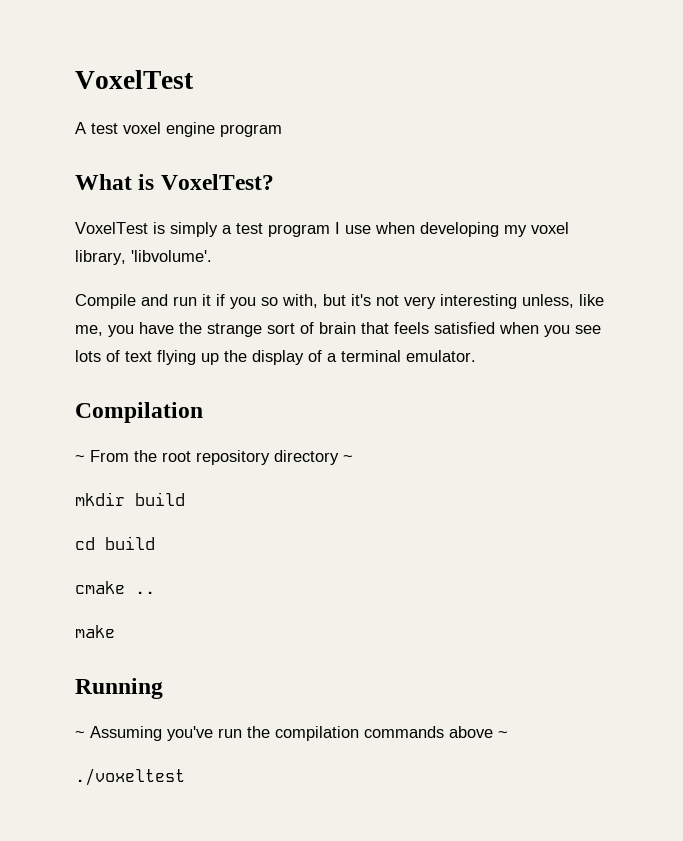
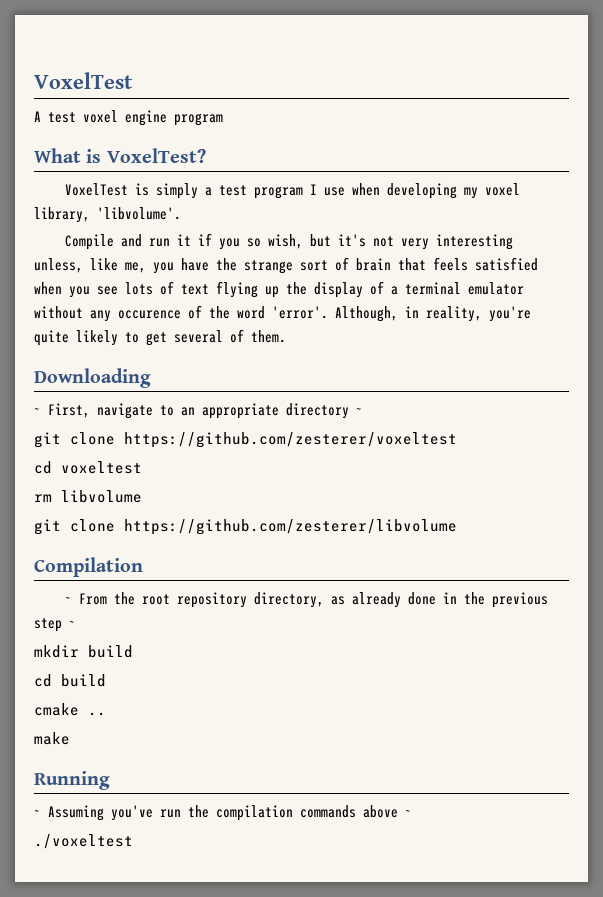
- Compile and run it if you so with, but it's not very interesting unless, like me, you have the strange sort of brain that feels satisfied when you see lots of text flying up the display of a terminal emulator.
+ Compile and run it if you so wish, but it's not very interesting unless, like me, you have the strange sort of brain that feels satisfied when you see lots of text flying up the display of a terminal emulator without any occurence of the word 'error'. Although, in reality, you're quite likely to get several of them.
+ Downloading
+ ~ First, navigate to an appropriate directory ~
+ git clone https://github.com/zesterer/voxeltest
+ cd voxeltest
+ rm libvolume
+ git clone https://github.com/zesterer/libvolume
- ~ From the root repository directory ~
+ ~ From the root repository directory, as already done in the previous step ~

